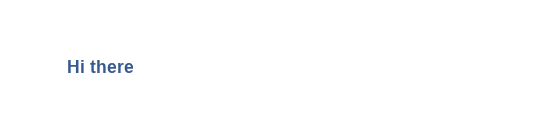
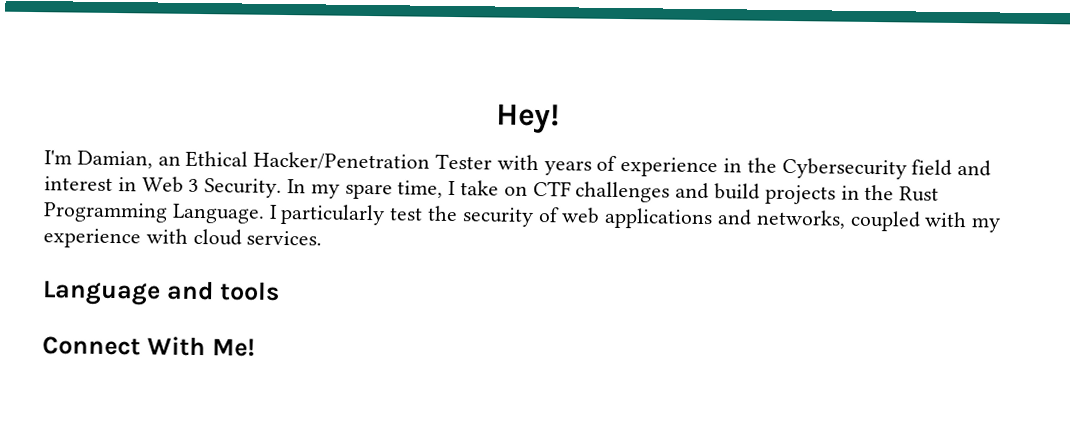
- Hi there
+ Hey!
+ I'm Damian, an Ethical Hacker/Penetration Tester with years of experience in the Cybersecurity field and interest in Web 3 Security. In my spare time, I take on CTF challenges and build projects in the Rust Programming Language. I particularly test the security of web applications and networks, coupled with my experience with cloud services.
+ Language and tools
+ Connect With Me!

